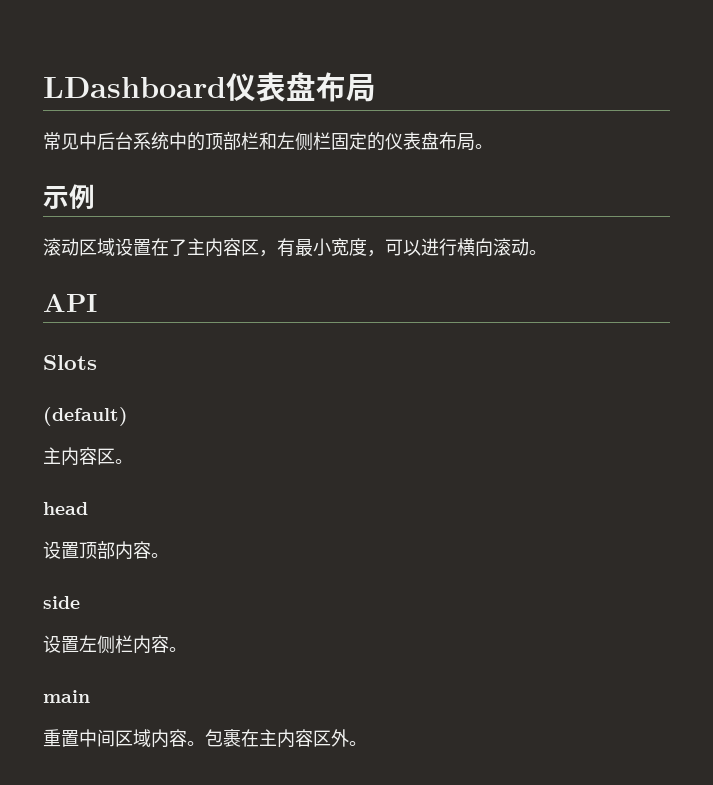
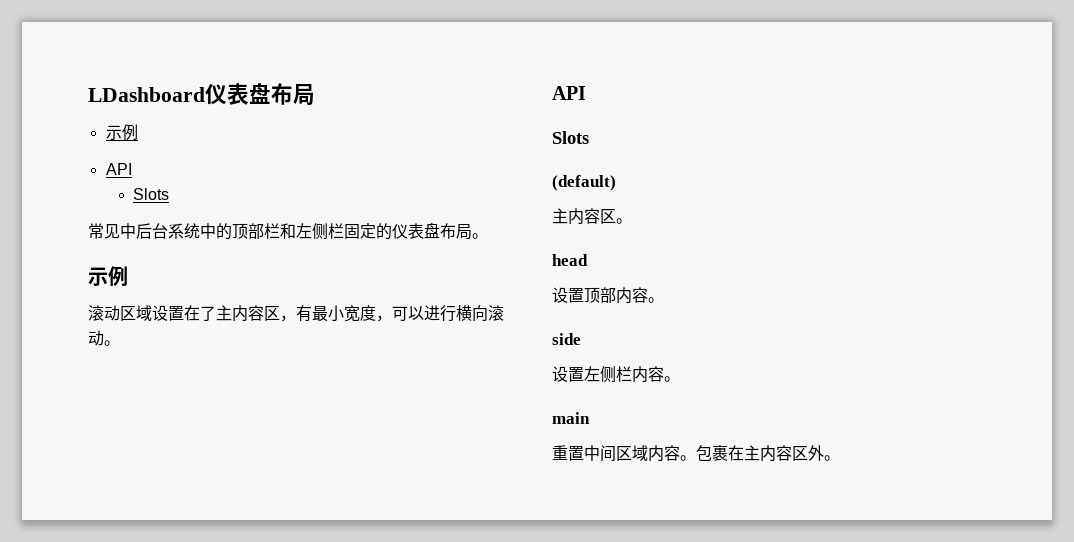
  LDashboard仪表盘布局
+ 示例
+ API
+ Slots

